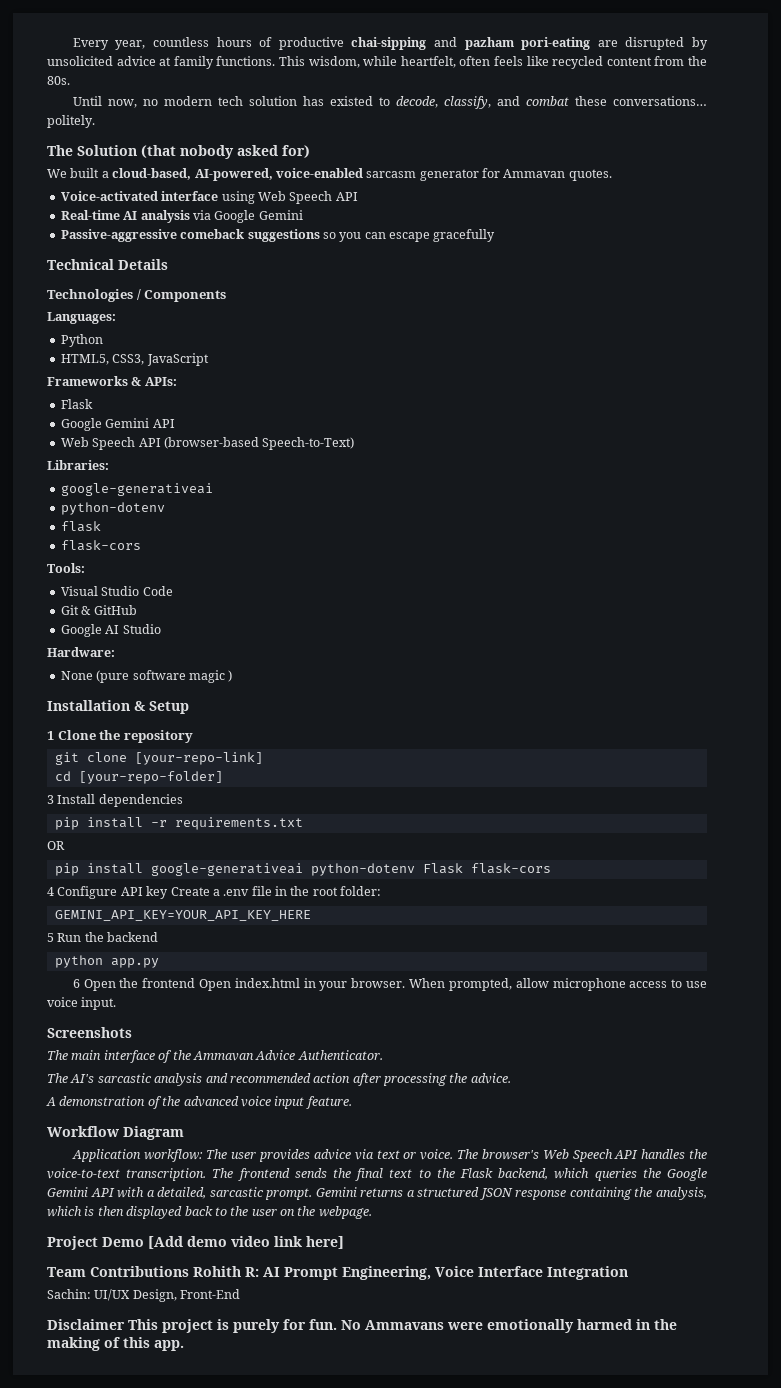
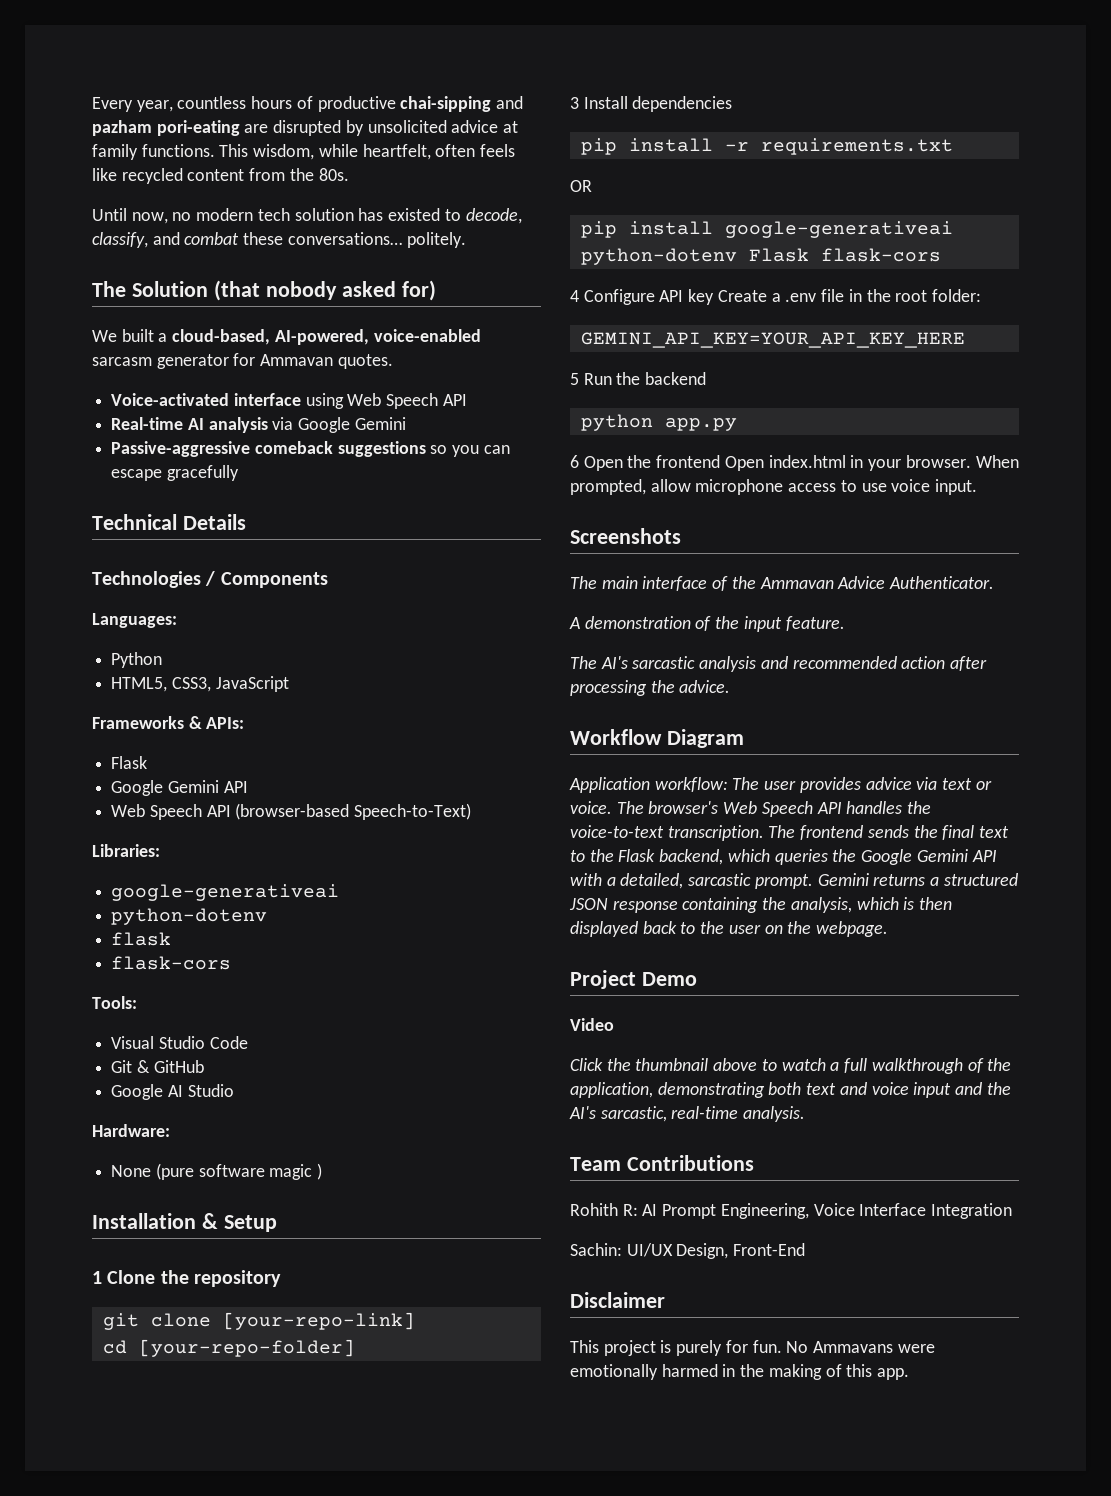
+ A demonstration of the input feature.
- A demonstration of the advanced voice input feature.
- Project Demo [Add demo video link here]
+ Project Demo
+ Video
+ Click the thumbnail above to watch a full walkthrough of the application, demonstrating both text and voice input and the AI's sarcastic, real-time analysis.
- Team Contributions Rohith R: AI Prompt Engineering, Voice Interface Integration
+ Team Contributions
+ Rohith R: AI Prompt Engineering, Voice Interface Integration
- Disclaimer This project is purely for fun.
+ Disclaimer
+ This project is purely for fun.

